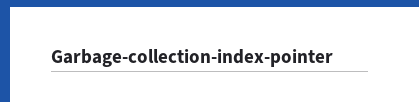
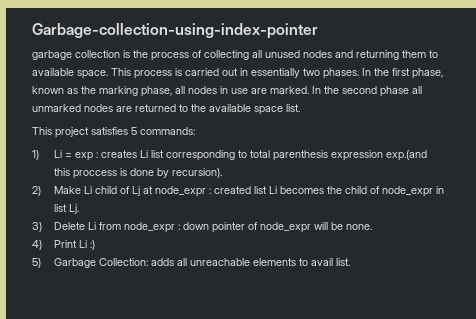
- Garbage-collection-index-pointer
+ Garbage-collection-using-index-pointer
+ garbage collection is the process of collecting all unused nodes and returning them to available space. This process is carried out in essentially two phases. In the first phase, known as the marking phase, all nodes in use are marked. In the second phase all unmarked nodes are returned to the available space list.
+ This project satisfies 5 commands:
+ 1) Li = exp : creates Li list corresponding to total parenthesis expression exp.(and this proccess is done by recursion).
+ 2) Make Li child of Lj at node_expr : created list Li becomes the child of node_expr in list Lj.
+ 3) Delete Li from node_expr : down pointer of node_expr will be none.
+ 4) Print Li :)
+ 5) Garbage Collection: adds all unreachable elements to avail list.

